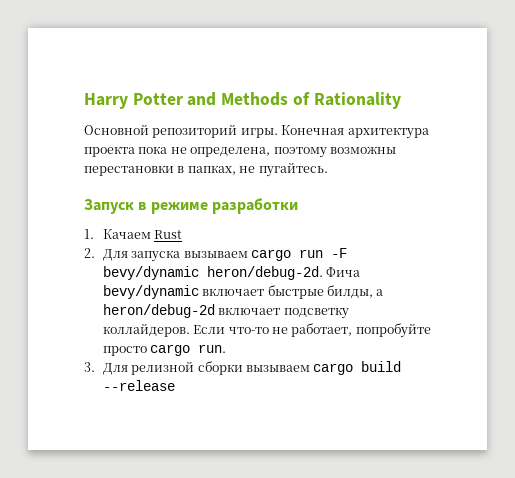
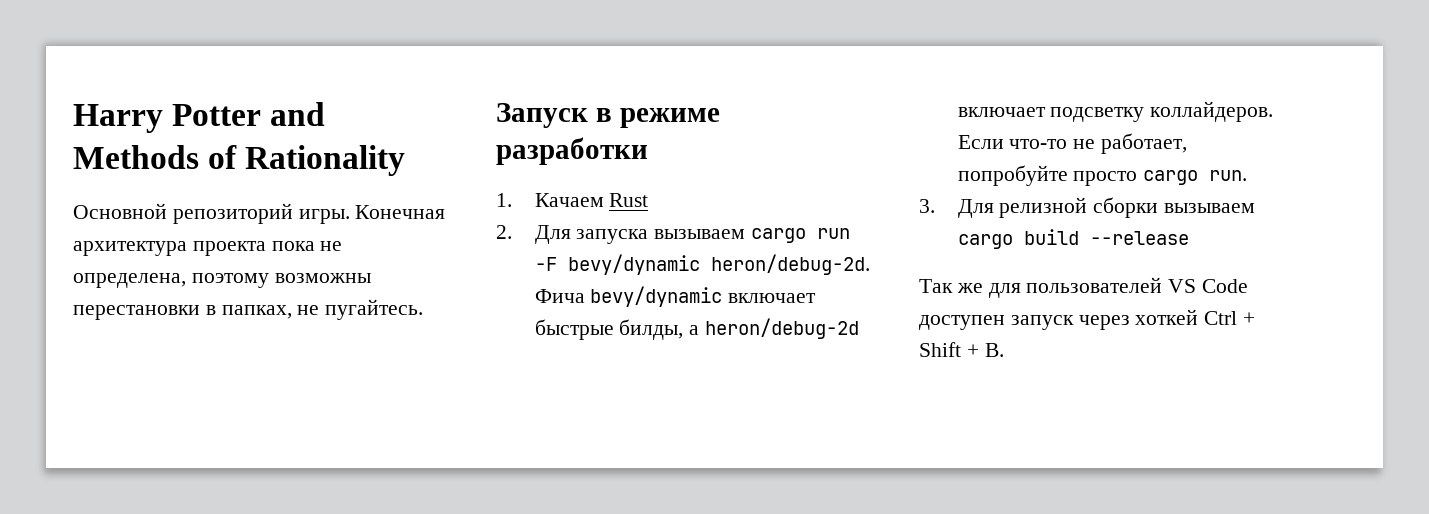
+ Так же для пользователей VS Code доступен запуск через хоткей Ctrl + Shift + B.

